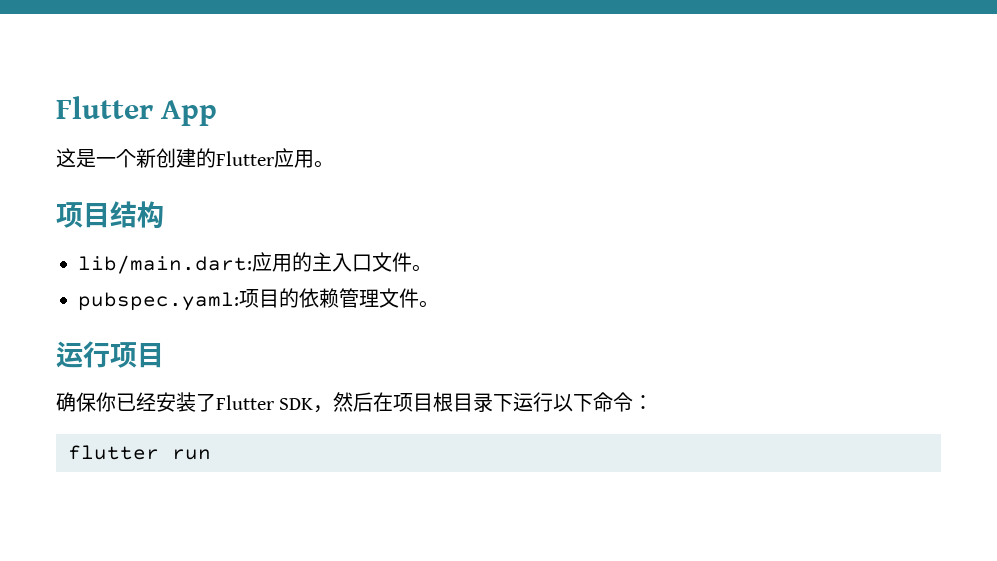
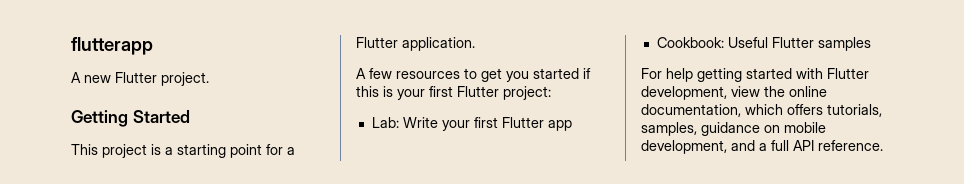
- Flutter App
- 这是一个新创建的Flutter应用。
- 项目结构
- lib/main.dart:应用的主入口文件。
- pubspec.yaml:项目的依赖管理文件。
- 运行项目
- 确保你已经安装了Flutter SDK，然后在项目根目录下运行以下命令：
- flutter run
+ flutterapp
+ A new Flutter project.
+ Getting Started
+ This project is a starting point for a Flutter application.
+ A few resources to get you started if this is your first Flutter project:
+ Lab: Write your first Flutter app
+ Cookbook: Useful Flutter samples
+ For help getting started with Flutter development, view the online documentation, which offers tutorials, samples, guidance on mobile development, and a full API reference.

